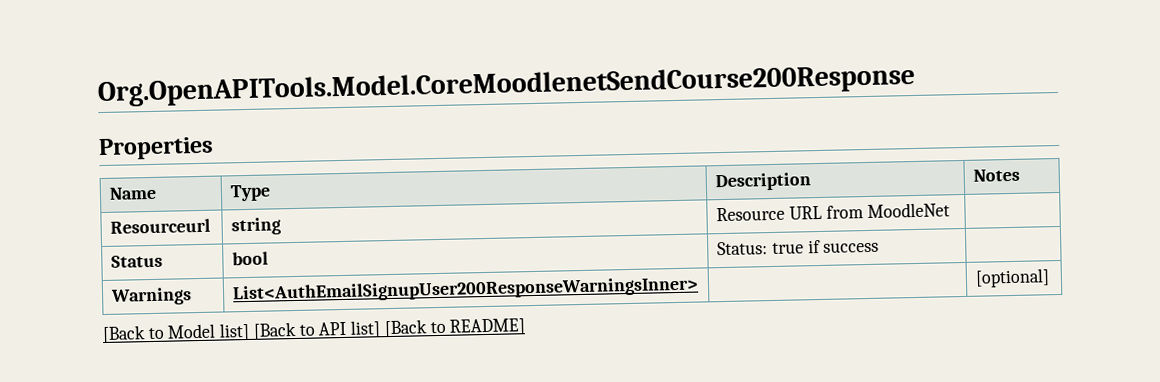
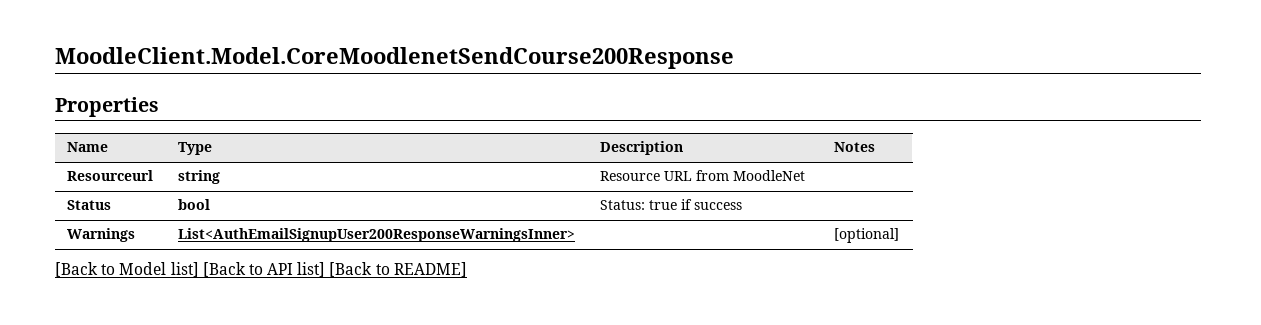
- Org.OpenAPITools.Model.CoreMoodlenetSendCourse200Response
+ MoodleClient.Model.CoreMoodlenetSendCourse200Response

